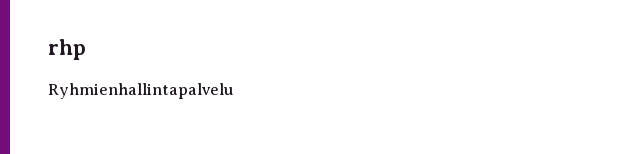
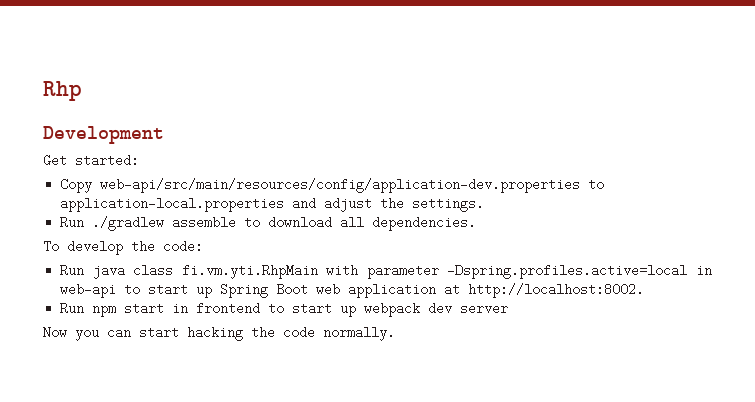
- rhp
- Ryhmienhallintapalvelu
+ Rhp
+ Development
+ Get started:
+ Copy web-api/src/main/resources/config/application-dev.properties to application-local.properties and adjust the settings.
+ Run ./gradlew assemble to download all dependencies.
+ To develop the code:
+ Run java class fi.vm.yti.RhpMain with parameter -Dspring.profiles.active=local in web-api to start up Spring Boot web application at http://localhost:8002.
+ Run npm start in frontend to start up webpack dev server
+ Now you can start hacking the code normally.

